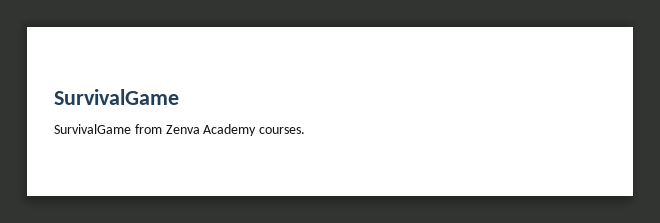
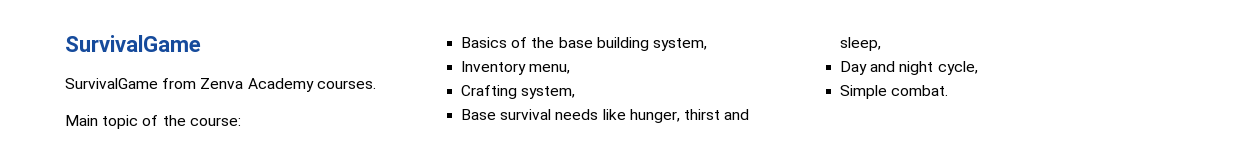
+ Main topic of the course:
+ Basics of the base building system,
+ Inventory menu,
+ Crafting system,
+ Base survival needs like hunger, thirst and sleep,
+ Day and night cycle,
+ Simple combat.

